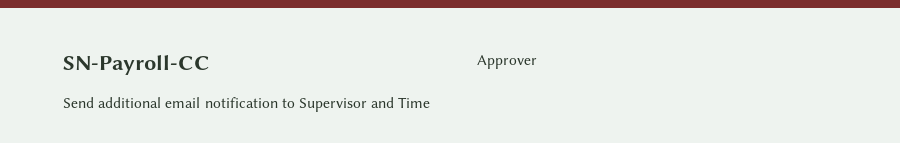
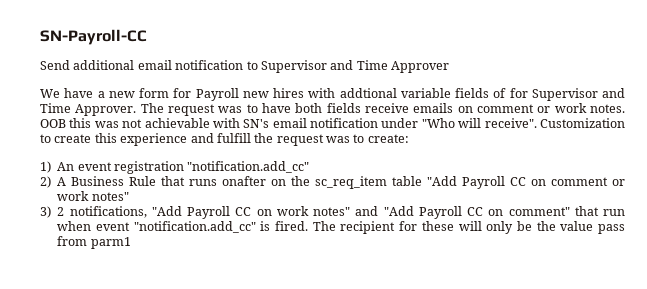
+ We have a new form for Payroll new hires with addtional variable fields of for Supervisor and Time Approver. The request was to have both fields receive emails on comment or work notes. OOB this was not achievable with SN's email notification under "Who will receive". Customization to create this experience and fulfill the request was to create:
+ 1) An event registration "notification.add_cc"
+ 2) A Business Rule that runs onafter on the sc_req_item table "Add Payroll CC on comment or work notes"
+ 3) 2 notifications, "Add Payroll CC on work notes" and "Add Payroll CC on comment" that run when event "notification.add_cc" is fired. The recipient for these will only be the value pass from parm1

